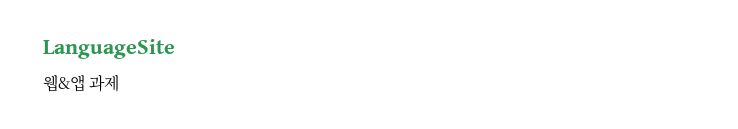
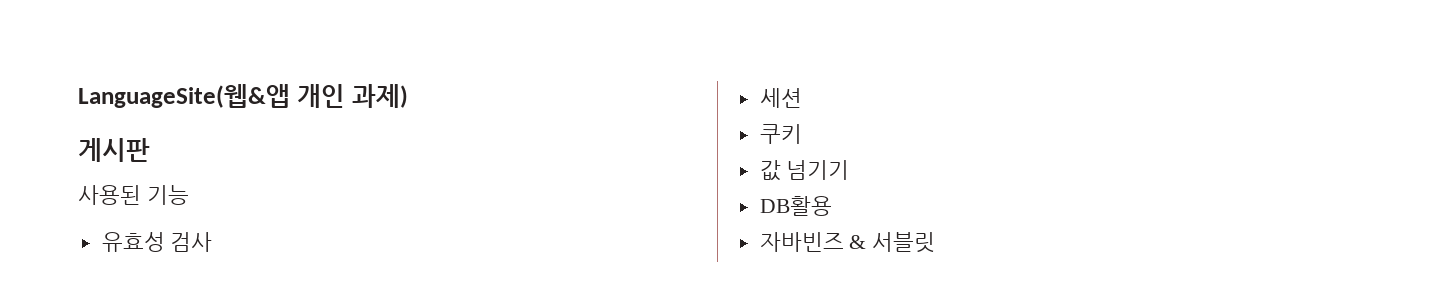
- LanguageSite
- 웹&앱 과제
+ LanguageSite(웹&앱 개인 과제)
+ 게시판
+ 사용된 기능
+ 유효성 검사
+ 세션
+ 쿠키
+ 값 넘기기
+ DB활용
+ 자바빈즈 & 서블릿

